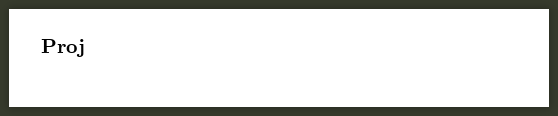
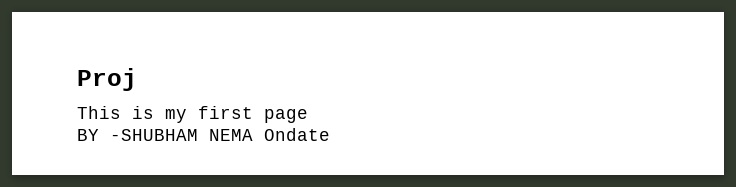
+ This is my first page
+ BY -SHUBHAM NEMA Ondate

